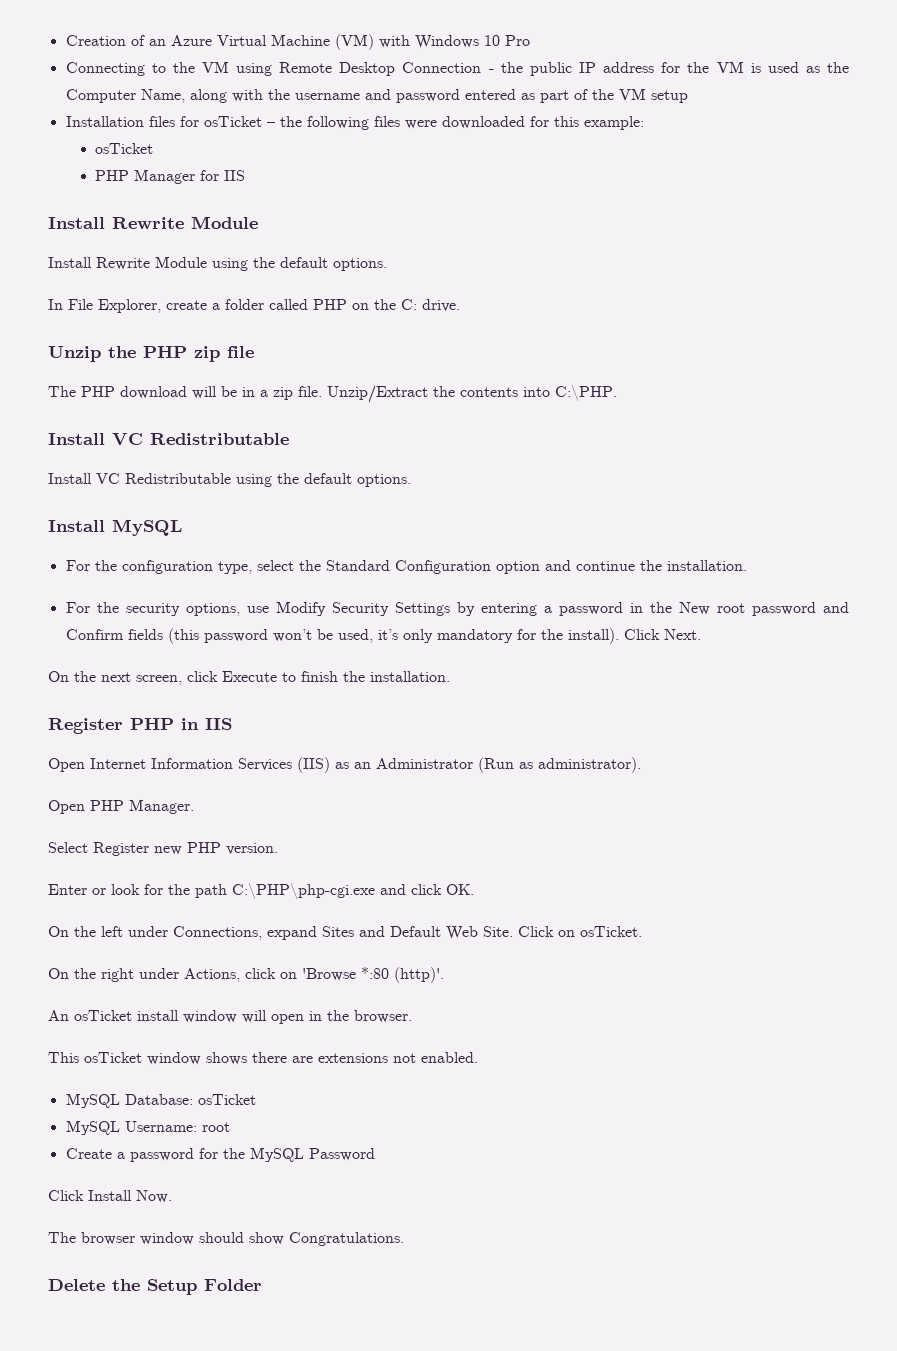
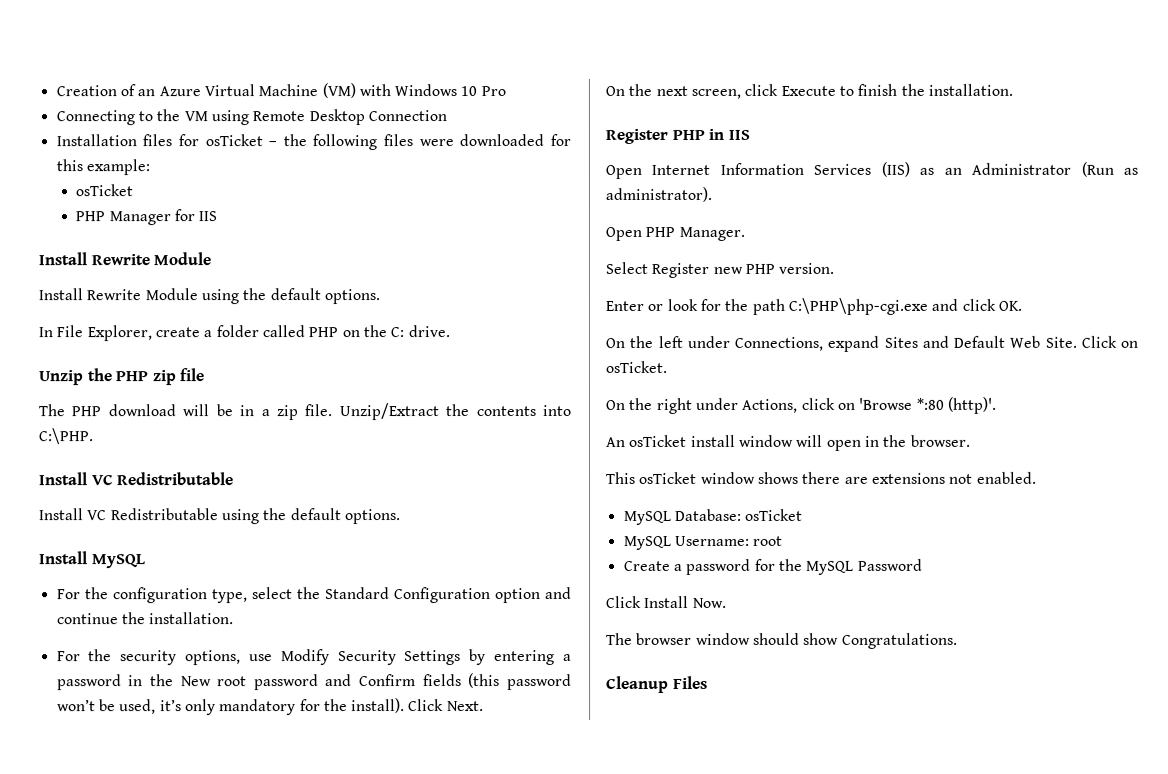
- Connecting to the VM using Remote Desktop Connection - the public IP address for the VM is used as the Computer Name, along with the username and password entered as part of the VM setup
+ Connecting to the VM using Remote Desktop Connection
- Delete the Setup Folder
+ Cleanup Files

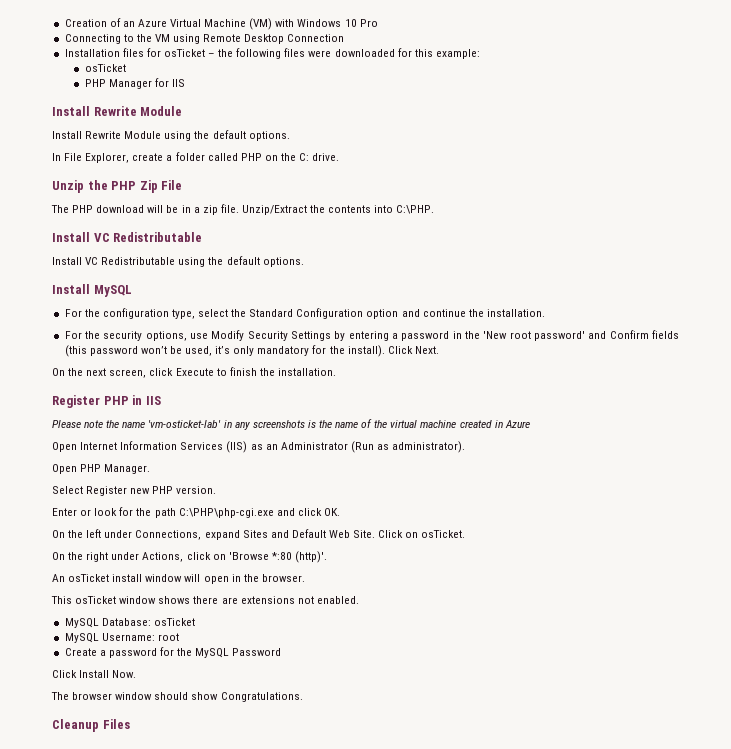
- Unzip the PHP zip file
+ Unzip the PHP Zip File
- For the security options, use Modify Security Settings by entering a password in the New root password and Confirm fields (this password won’t be used, it’s only mandatory for the install).
+ For the security options, use Modify Security Settings by entering a password in the 'New root password' and Confirm fields (this password won’t be used, it’s only mandatory for the install).
+ Please note the name 'vm-osticket-lab' in any screenshots is the name of the virtual machine created in Azure

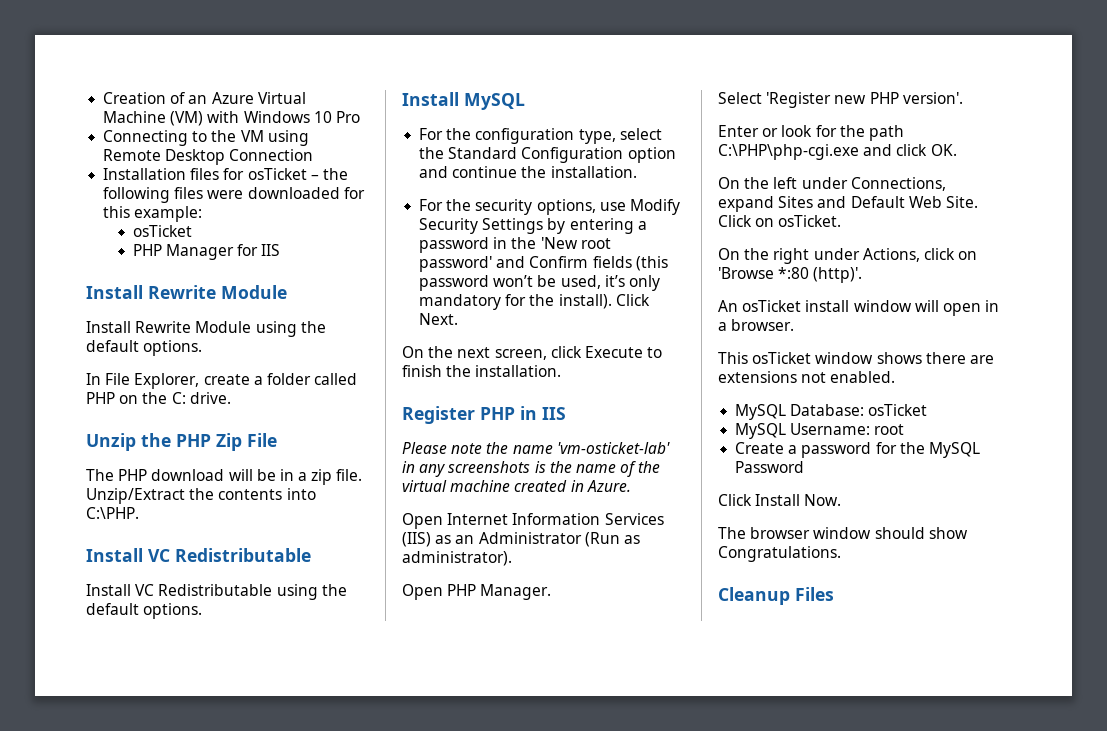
- Please note the name 'vm-osticket-lab' in any screenshots is the name of the virtual machine created in Azure
+ Please note the name 'vm-osticket-lab' in any screenshots is the name of the virtual machine created in Azure.
- Select Register new PHP version.
+ Select 'Register new PHP version'.
- An osTicket install window will open in the browser.
+ An osTicket install window will open in a browser.

